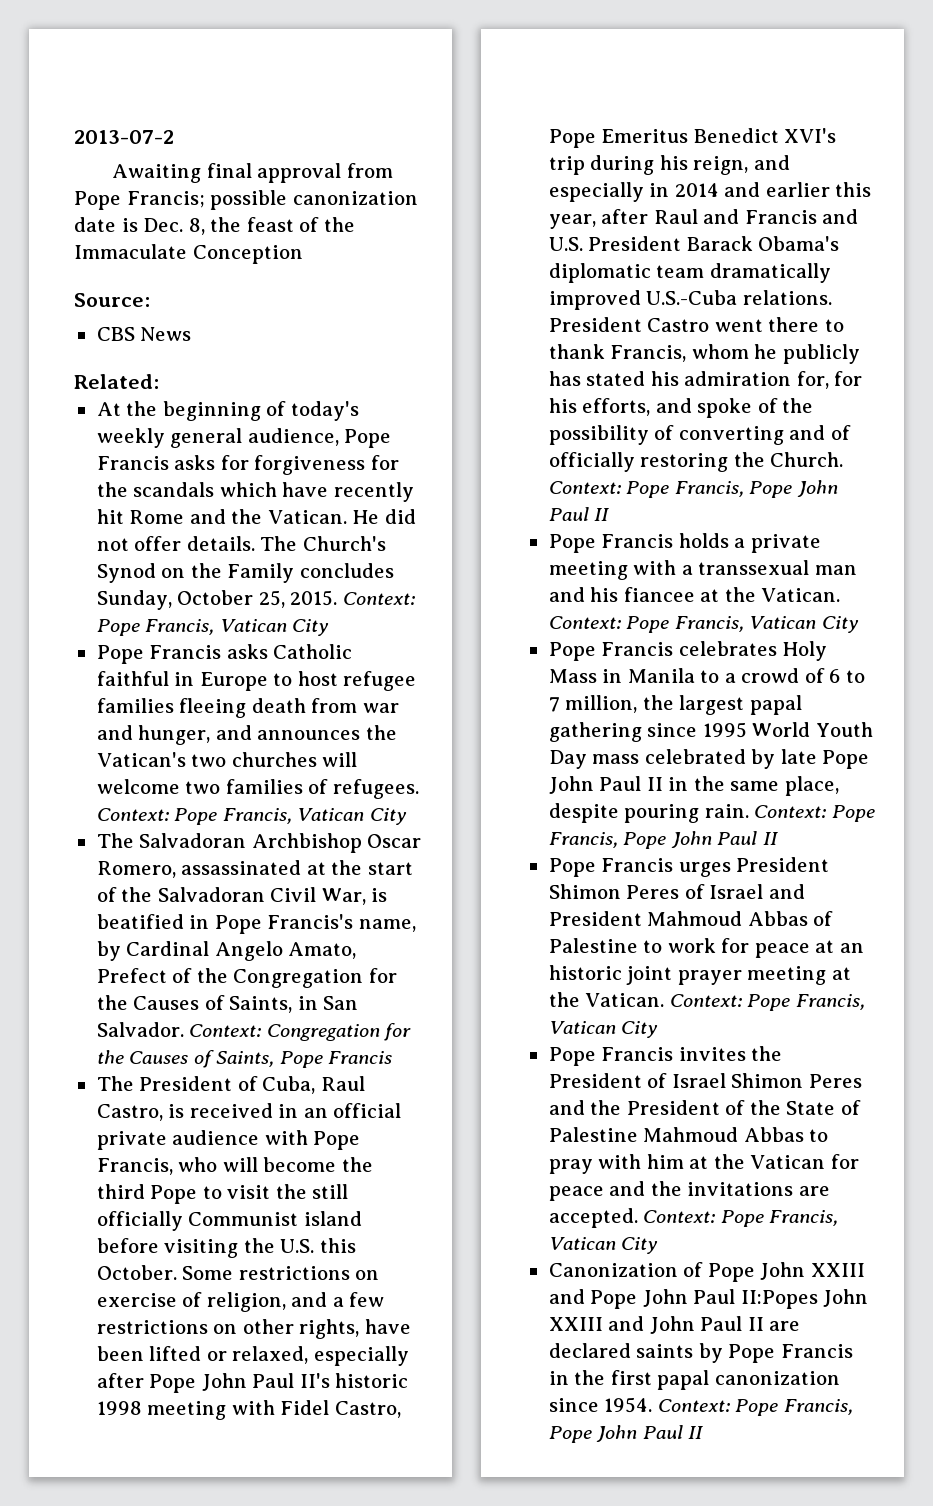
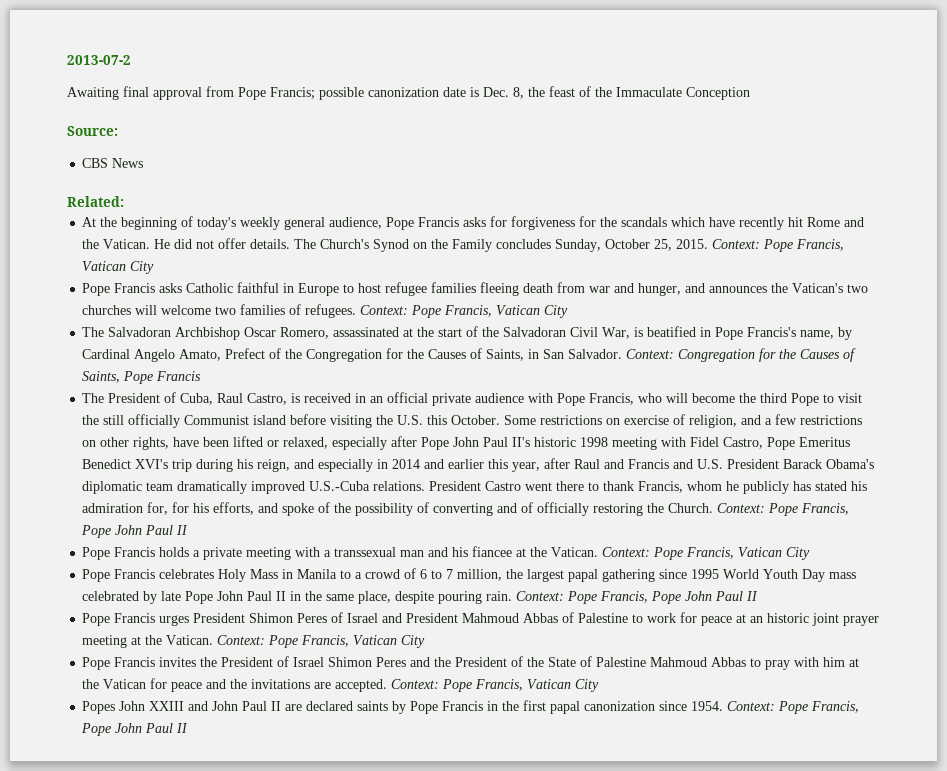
- Canonization of Pope John XXIII and Pope John Paul II:Popes John XXIII and John Paul II are declared saints by Pope Francis in the first papal canonization since 1954.
+ Popes John XXIII and John Paul II are declared saints by Pope Francis in the first papal canonization since 1954.

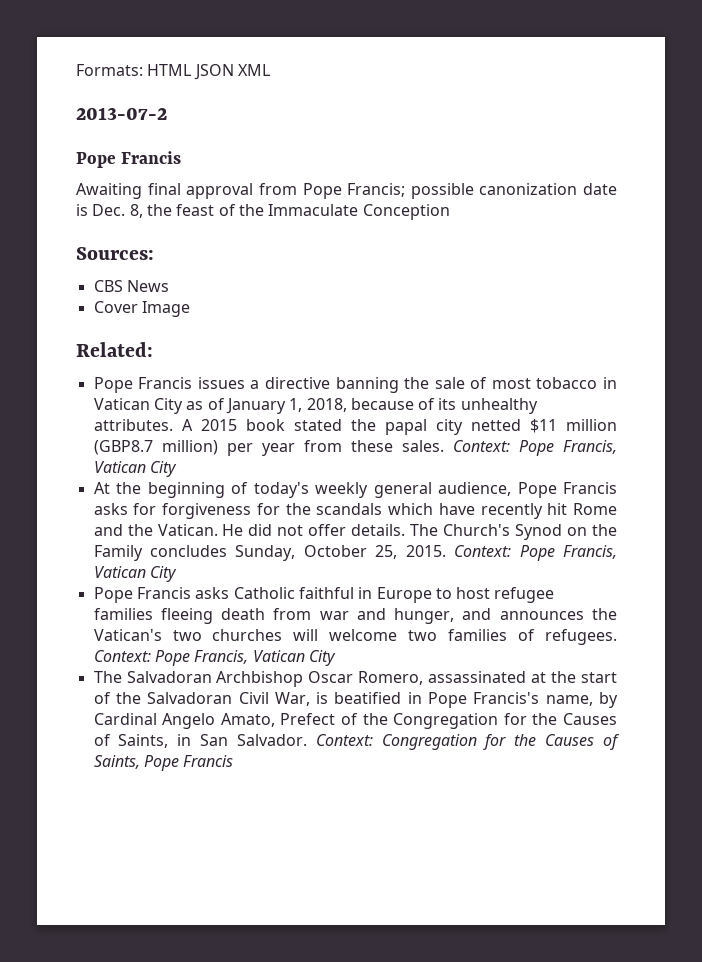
+ Formats: HTML JSON XML
  2013-07-2
+ Pope Francis
- Source:
+ Sources:
+ Cover Image
+ Pope Francis issues a directive banning the sale of most tobacco in Vatican City as of January 1, 2018, because of its unhealthy attributes. A 2015 book stated the papal city netted $11 million (GBP8.7 million) per year from these sales. Context: Pope Francis, Vatican City
- The President of Cuba, Raul Castro, is received in an official private audience with Pope Francis, who will become the third Pope to visit the still officially Communist island before visiting the U.S. this October. Some restrictions on exercise of religion, and a few restrictions on other rights, have been lifted or relaxed, especially after Pope John Paul II's historic 1998 meeting with Fidel Castro, Pope Emeritus Benedict XVI's trip during his reign, and especially in 2014 and earlier this year, after Raul and Francis and U.S. President Barack Obama's diplomatic team dramatically improved U.S.-Cuba relations. President Castro went there to thank Francis, whom he publicly has stated his admiration for, for his efforts, and spoke of the possibility of converting and of officially restoring the Church. Context: Pope Francis, Pope John Paul II
- Pope Francis holds a private meeting with a transsexual man and his fiancee at the Vatican. Context: Pope Francis, Vatican City
- Pope Francis celebrates Holy Mass in Manila to a crowd of 6 to 7 million, the largest papal gathering since 1995 World Youth Day mass celebrated by late Pope John Paul II in the same place, despite pouring rain. Context: Pope Francis, Pope John Paul II
- Pope Francis urges President Shimon Peres of Israel and President Mahmoud Abbas of Palestine to work for peace at an historic joint prayer meeting at the Vatican. Context: Pope Francis, Vatican City
- Pope Francis invites the President of Israel Shimon Peres and the President of the State of Palestine Mahmoud Abbas to pray with him at the Vatican for peace and the invitations are accepted. Context: Pope Francis, Vatican City
- Popes John XXIII and John Paul II are declared saints by Pope Francis in the first papal canonization since 1954. Context: Pope Francis, Pope John Paul II

